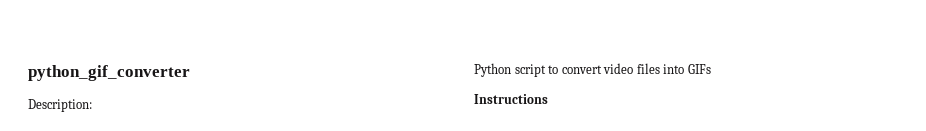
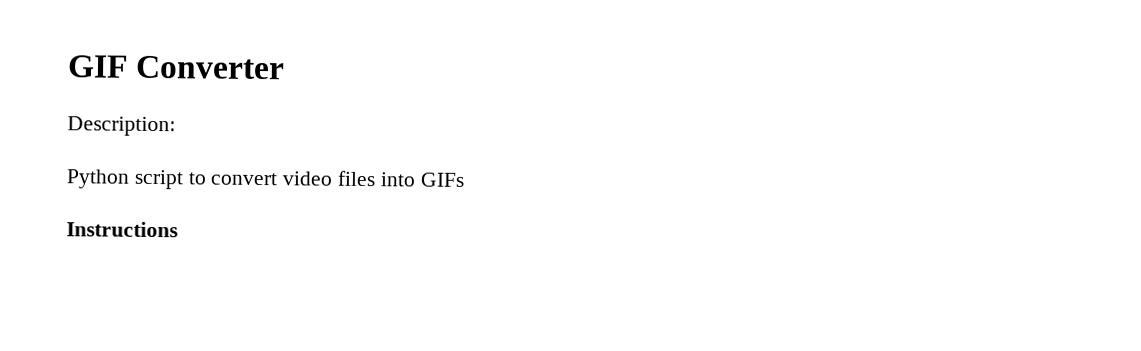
- python_gif_converter
+ GIF Converter

